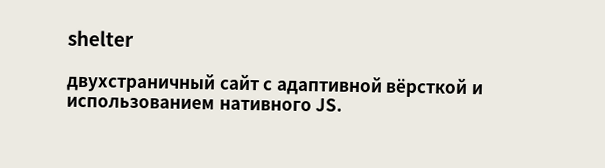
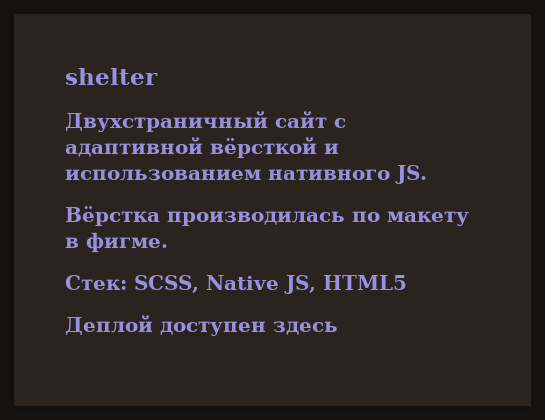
- двухстраничный сайт с адаптивной вёрсткой и использованием нативного JS.
+ Двухстраничный сайт с адаптивной вёрсткой и использованием нативного JS.
+ Вёрстка производилась по макету в фигме.
+ Стек: SCSS, Native JS, HTML5
+ Деплой доступен здесь

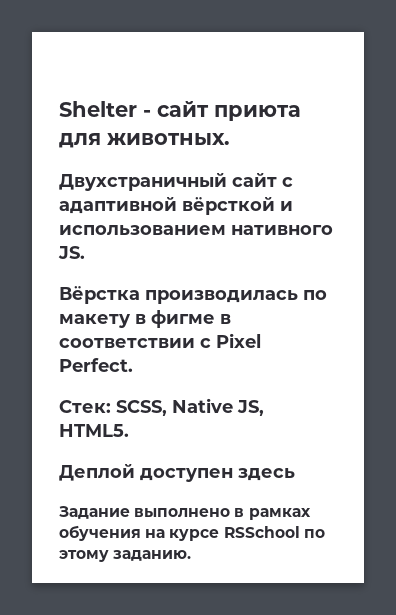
- shelter
+ Shelter - сайт приюта для животных.
- Вёрстка производилась по макету в фигме.
+ Вёрстка производилась по макету в фигме в соответствии с Pixel Perfect.
- Стек: SCSS, Native JS, HTML5
+ Стек: SCSS, Native JS, HTML5.
+ Задание выполнено в рамках обучения на курсе RSSchool по этому заданию.

